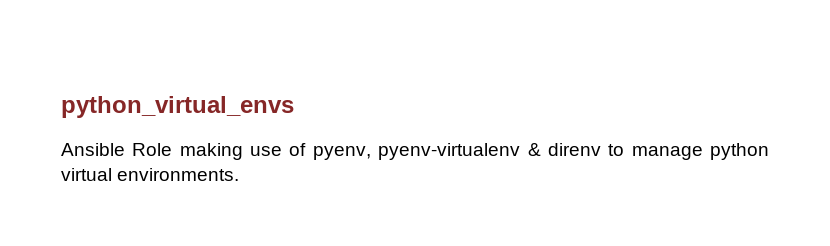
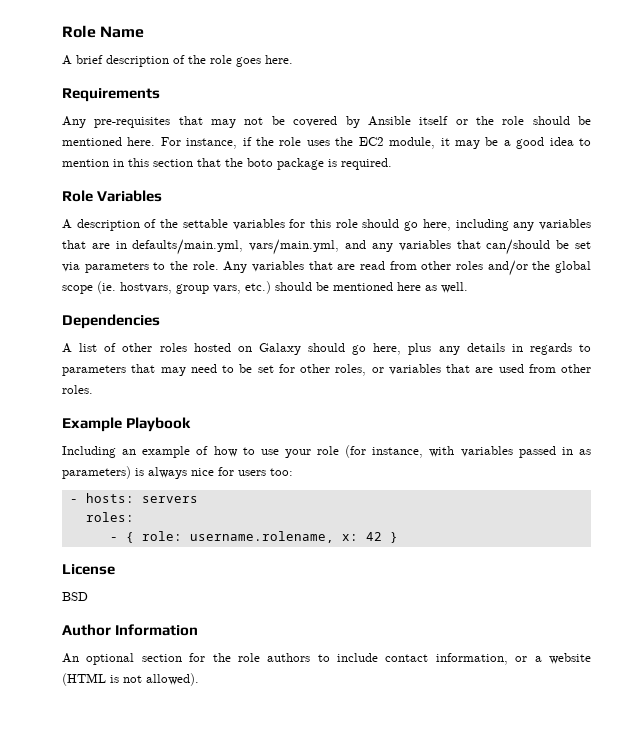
- python_virtual_envs
- Ansible Role making use of pyenv, pyenv-virtualenv & direnv to manage python virtual environments.
+ Role Name
+ A brief description of the role goes here.
+ Requirements
+ Any pre-requisites that may not be covered by Ansible itself or the role should be mentioned here. For instance, if the role uses the EC2 module, it may be a good idea to mention in this section that the boto package is required.
+ Role Variables
+ A description of the settable variables for this role should go here, including any variables that are in defaults/main.yml, vars/main.yml, and any variables that can/should be set via parameters to the role. Any variables that are read from other roles and/or the global scope (ie. hostvars, group vars, etc.) should be mentioned here as well.
+ Dependencies
+ A list of other roles hosted on Galaxy should go here, plus any details in regards to parameters that may need to be set for other roles, or variables that are used from other roles.
+ Example Playbook
+ Including an example of how to use your role (for instance, with variables passed in as parameters) is always nice for users too:
+ - hosts: servers
+ roles:
+ - { role: username.rolename, x: 42 }
+ License
+ BSD
+ Author Information
+ An optional section for the role authors to include contact information, or a website (HTML is not allowed).

